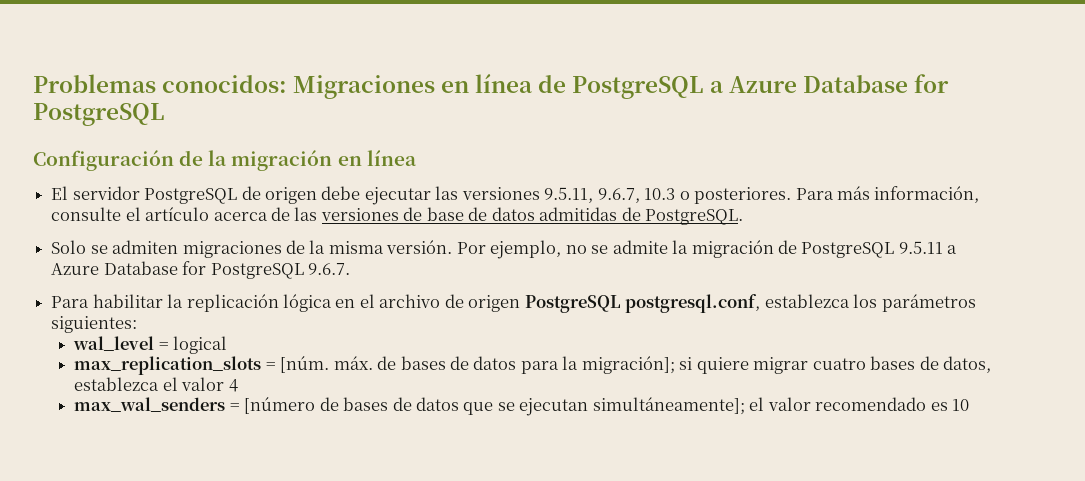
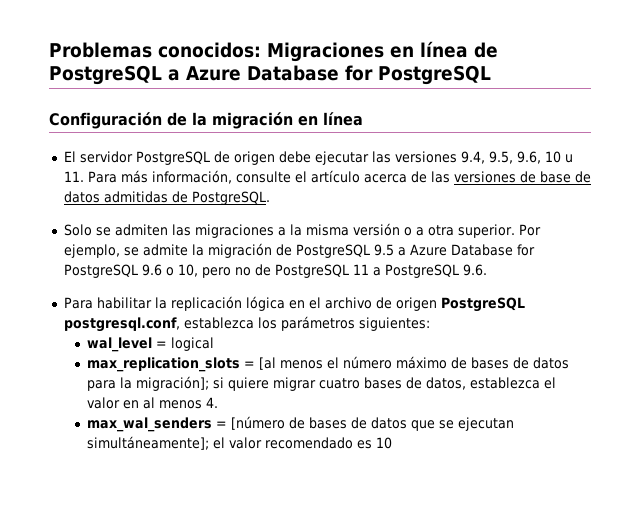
- El servidor PostgreSQL de origen debe ejecutar las versiones 9.5.11, 9.6.7, 10.3 o posteriores. Para más información, consulte el artículo acerca de las versiones de base de datos admitidas de PostgreSQL.
+ El servidor PostgreSQL de origen debe ejecutar las versiones 9.4, 9.5, 9.6, 10 u 11. Para más información, consulte el artículo acerca de las versiones de base de datos admitidas de PostgreSQL.
- Solo se admiten migraciones de la misma versión.
+ Solo se admiten las migraciones a la misma versión o a otra superior.
- Por ejemplo, no se admite la migración de PostgreSQL 9.5.11 a Azure Database for PostgreSQL 9.6.7.
+ Por ejemplo, se admite la migración de PostgreSQL 9.5 a Azure Database for PostgreSQL 9.6 o 10, pero no de PostgreSQL 11 a PostgreSQL 9.6.
- max_replication_slots = [núm. máx. de bases de datos para la migración]; si quiere migrar cuatro bases de datos, establezca el valor 4
+ max_replication_slots = [al menos el número máximo de bases de datos para la migración]; si quiere migrar cuatro bases de datos, establezca el valor en al menos 4.

